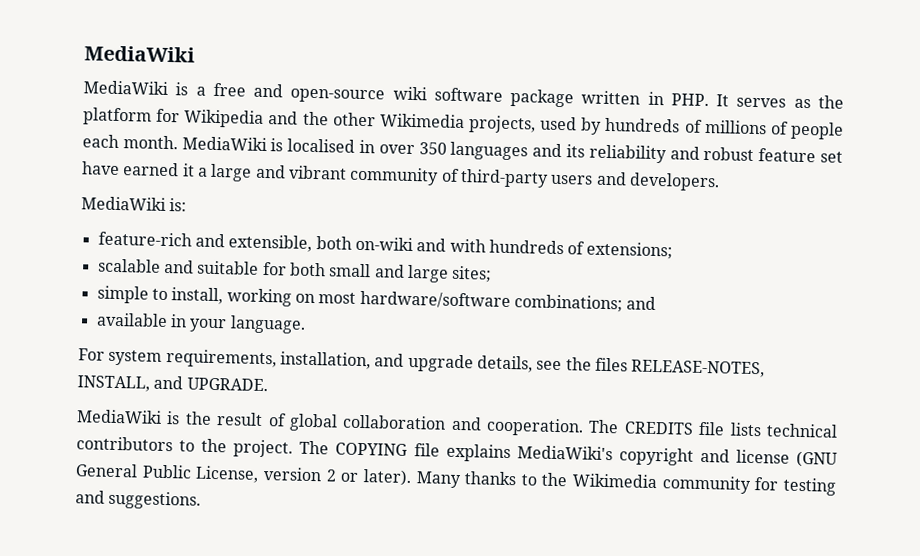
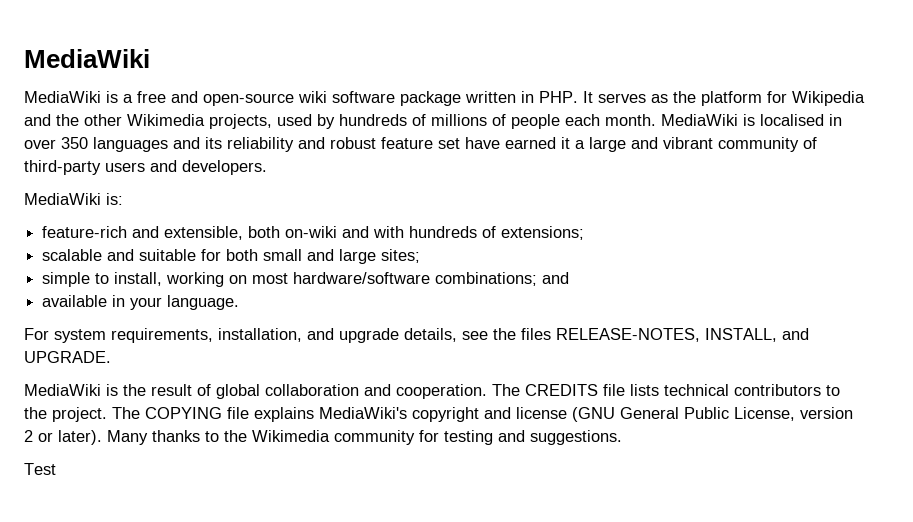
+ Test

